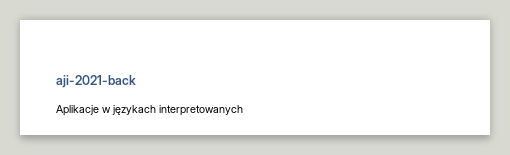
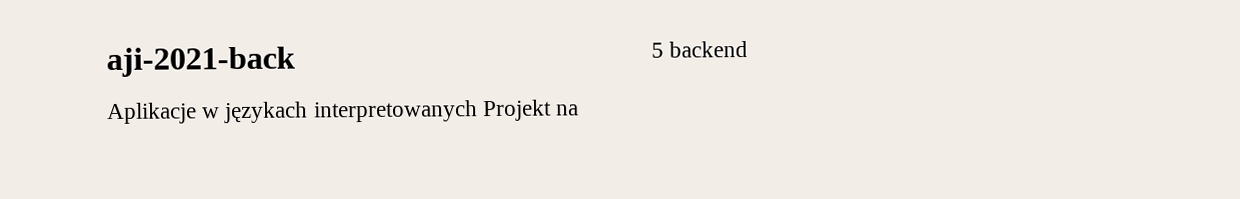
- Aplikacje w językach interpretowanych
+ Aplikacje w językach interpretowanych Projekt na 5 backend

